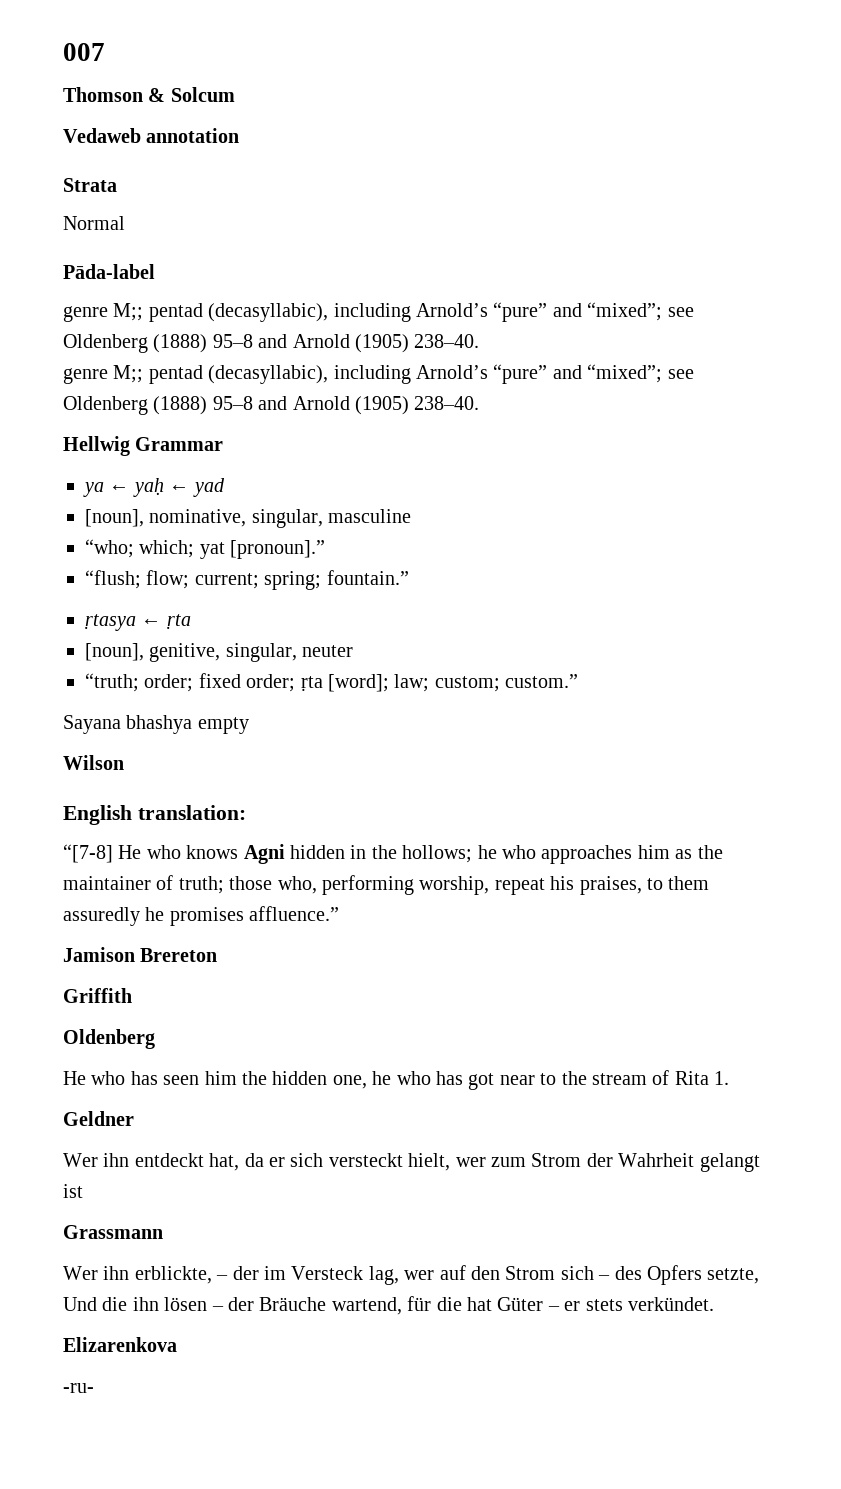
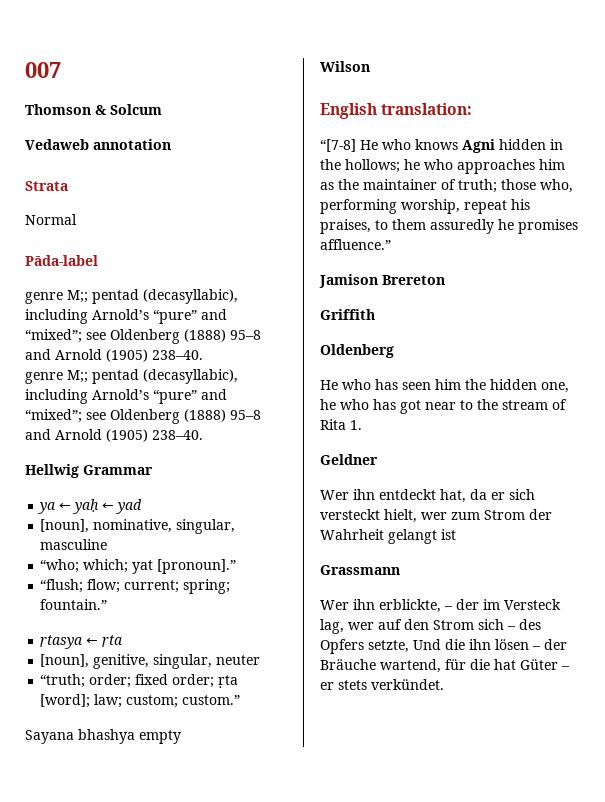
- Elizarenkova
- -ru-

